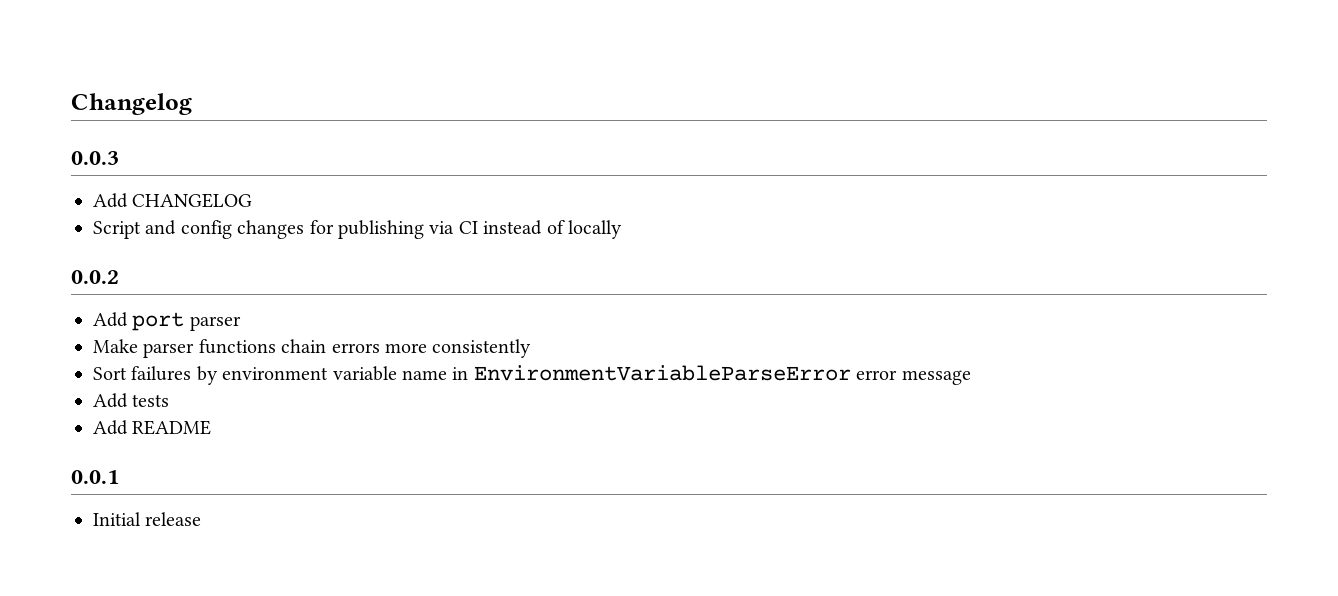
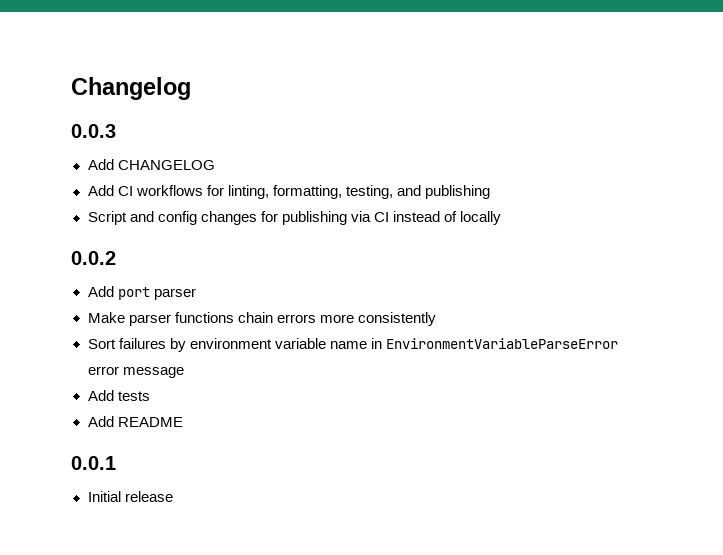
+ Add CI workflows for linting, formatting, testing, and publishing

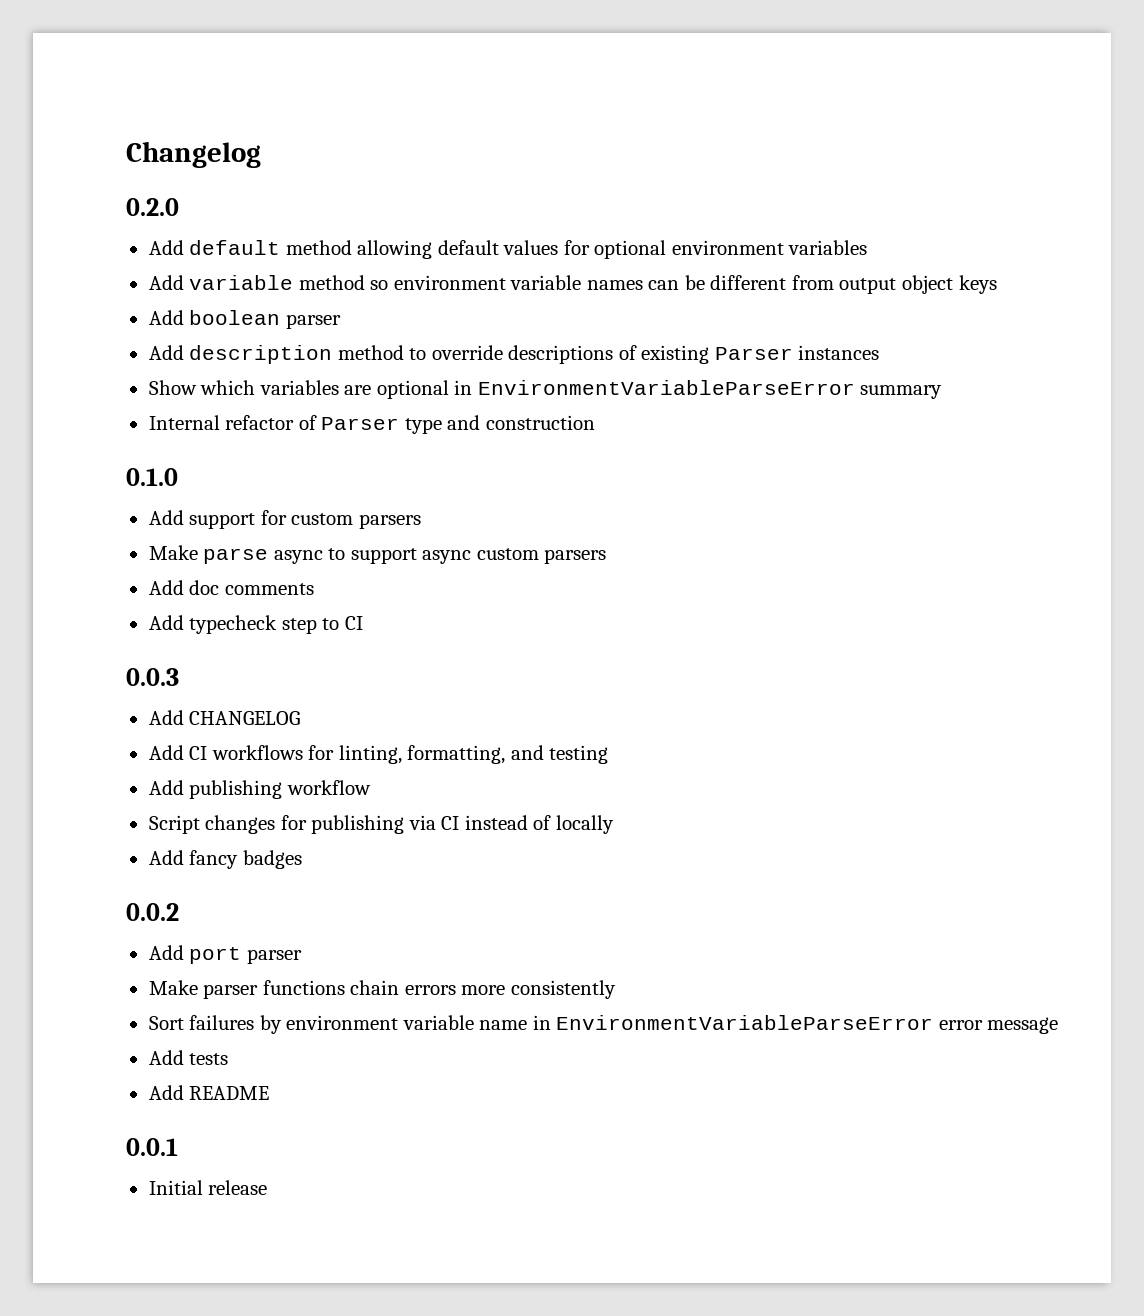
+ 0.2.0
+ Add default method allowing default values for optional environment variables
+ Add variable method so environment variable names can be different from output object keys
+ Add boolean parser
+ Add description method to override descriptions of existing Parser instances
+ Show which variables are optional in EnvironmentVariableParseError summary
+ Internal refactor of Parser type and construction
+ 0.1.0
+ Add support for custom parsers
+ Make parse async to support async custom parsers
+ Add doc comments
+ Add typecheck step to CI
- Add CI workflows for linting, formatting, testing, and publishing
+ Add CI workflows for linting, formatting, and testing
+ Add publishing workflow
- Script and config changes for publishing via CI instead of locally
+ Script changes for publishing via CI instead of locally
+ Add fancy badges

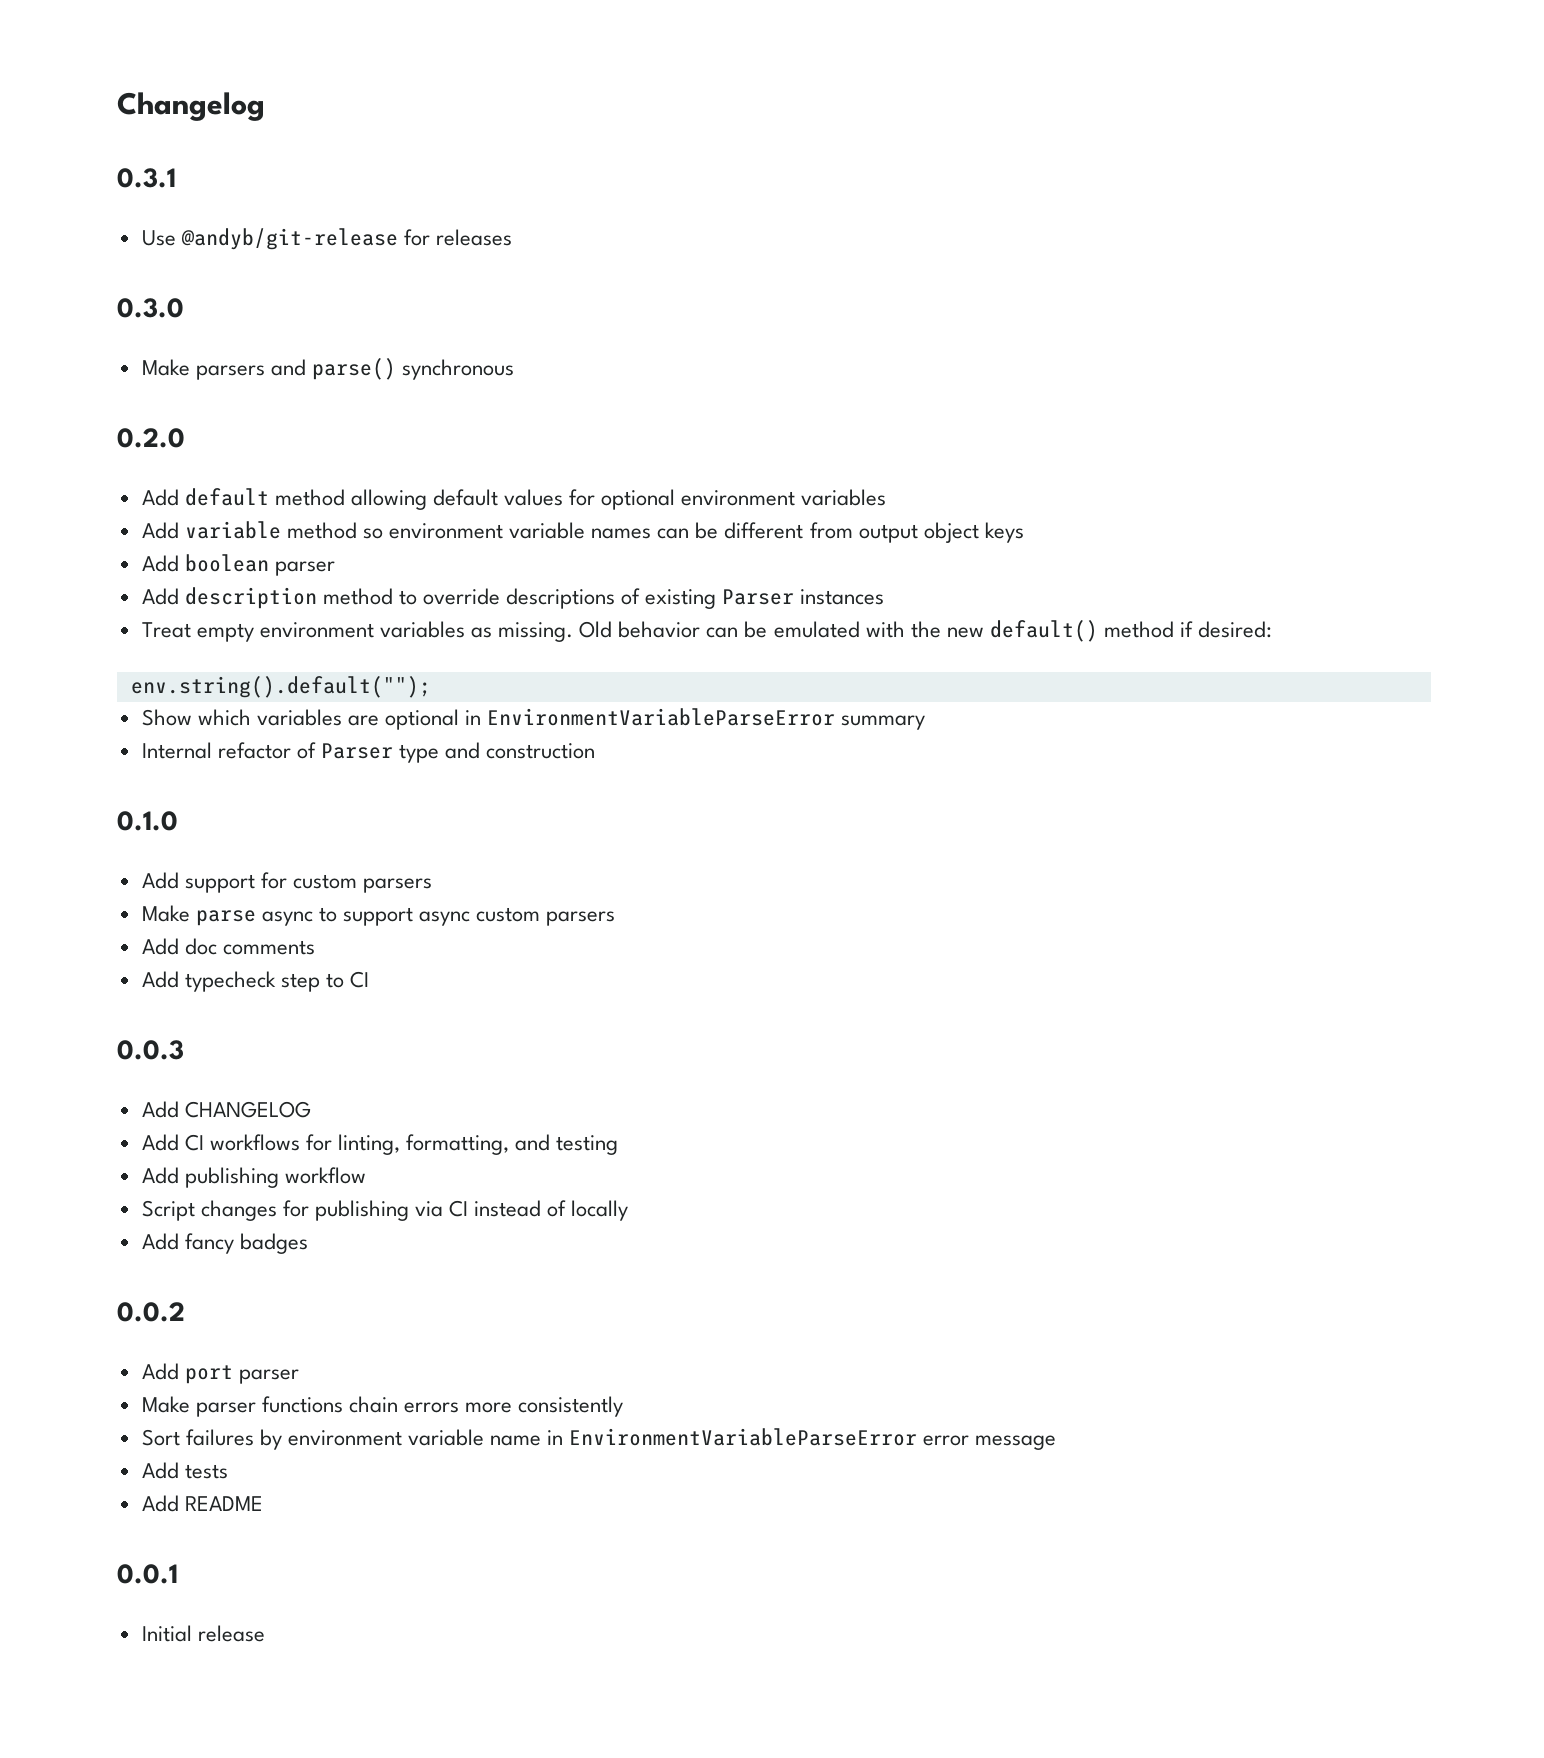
+ 0.3.1
+ Use @andyb/git-release for releases
+ 0.3.0
+ Make parsers and parse() synchronous
+ Treat empty environment variables as missing. Old behavior can be emulated with the new default() method if desired:
+ env.string().default("");

